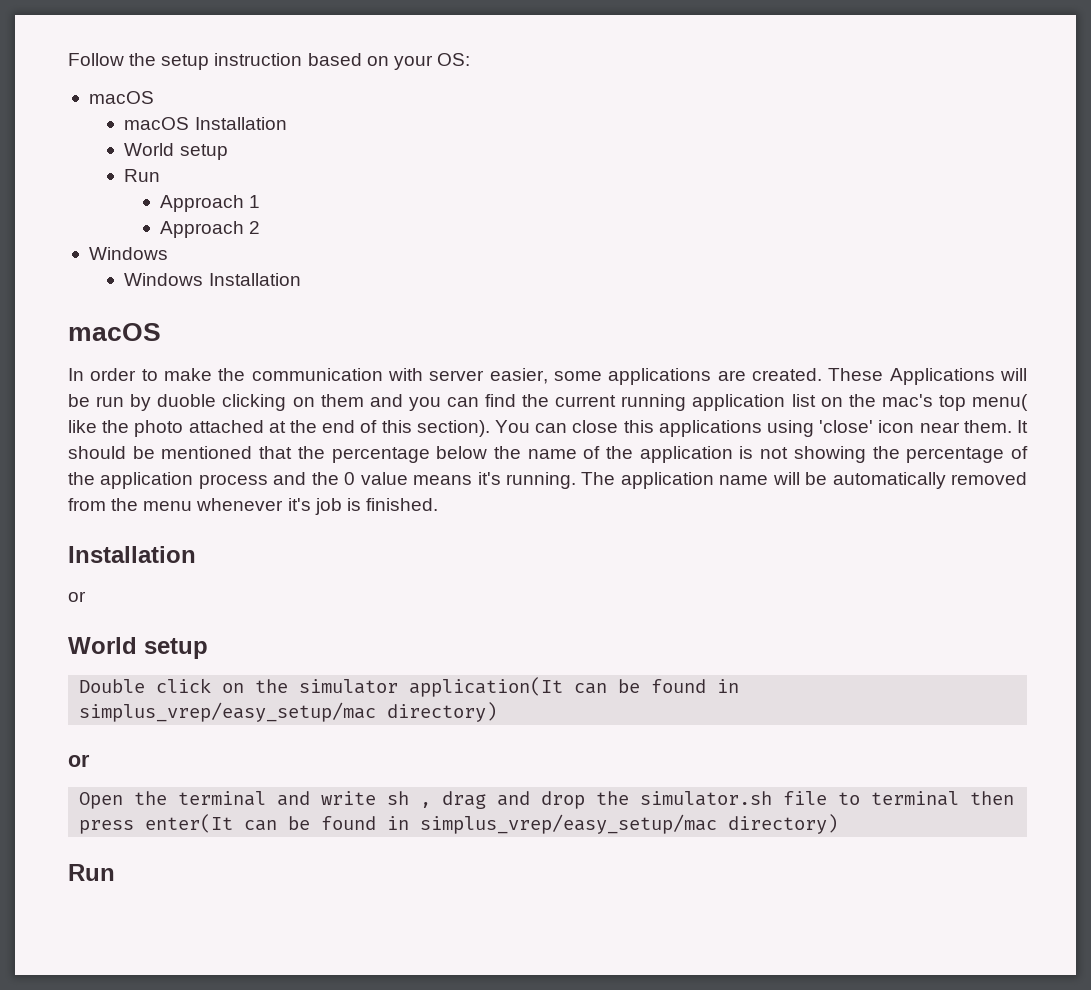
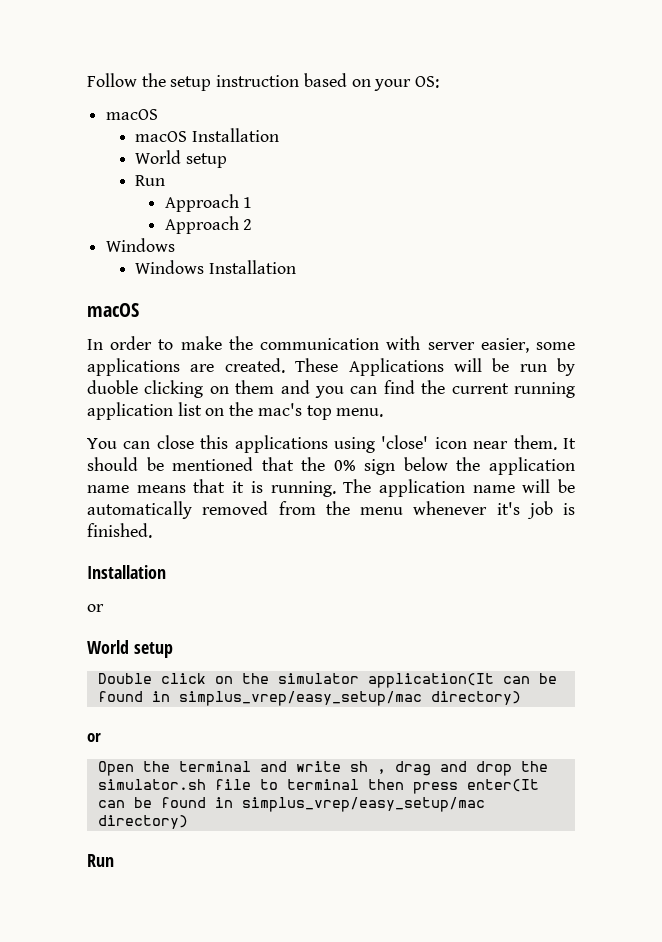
- These Applications will be run by duoble clicking on them and you can find the current running application list on the mac's top menu( like the photo attached at the end of this section). You can close this applications using 'close' icon near them.
+ These Applications will be run by duoble clicking on them and you can find the current running application list on the mac's top menu.
+ You can close this applications using 'close' icon near them.
- It should be mentioned that the percentage below the name of the application is not showing the percentage of the application process and the 0 value means it's running.
+ It should be mentioned that the 0% sign below the application name means that it is running.

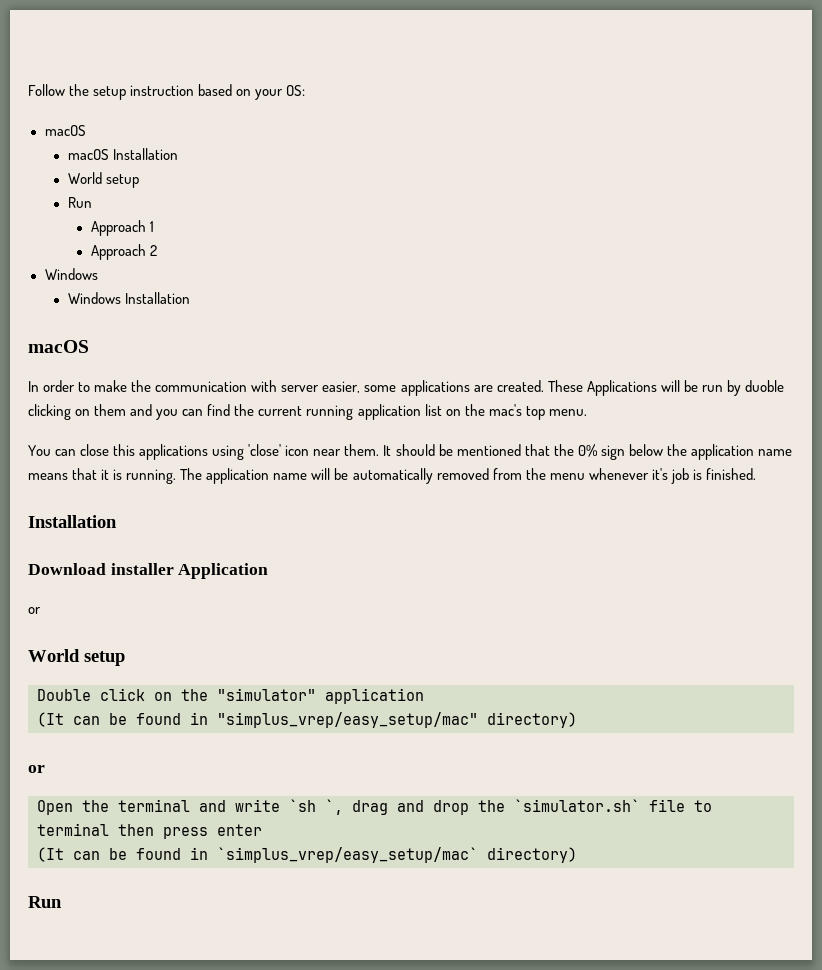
+ Download installer Application
- Double click on the simulator application(It can be found in simplus_vrep/easy_setup/mac directory)
+ Double click on the "simulator" application
+ (It can be found in "simplus_vrep/easy_setup/mac" directory)
- Open the terminal and write sh , drag and drop the simulator.sh file to terminal then press enter(It can be found in simplus_vrep/easy_setup/mac directory)
+ Open the terminal and write `sh `, drag and drop the `simulator.sh` file to terminal then press enter
+ (It can be found in `simplus_vrep/easy_setup/mac` directory)

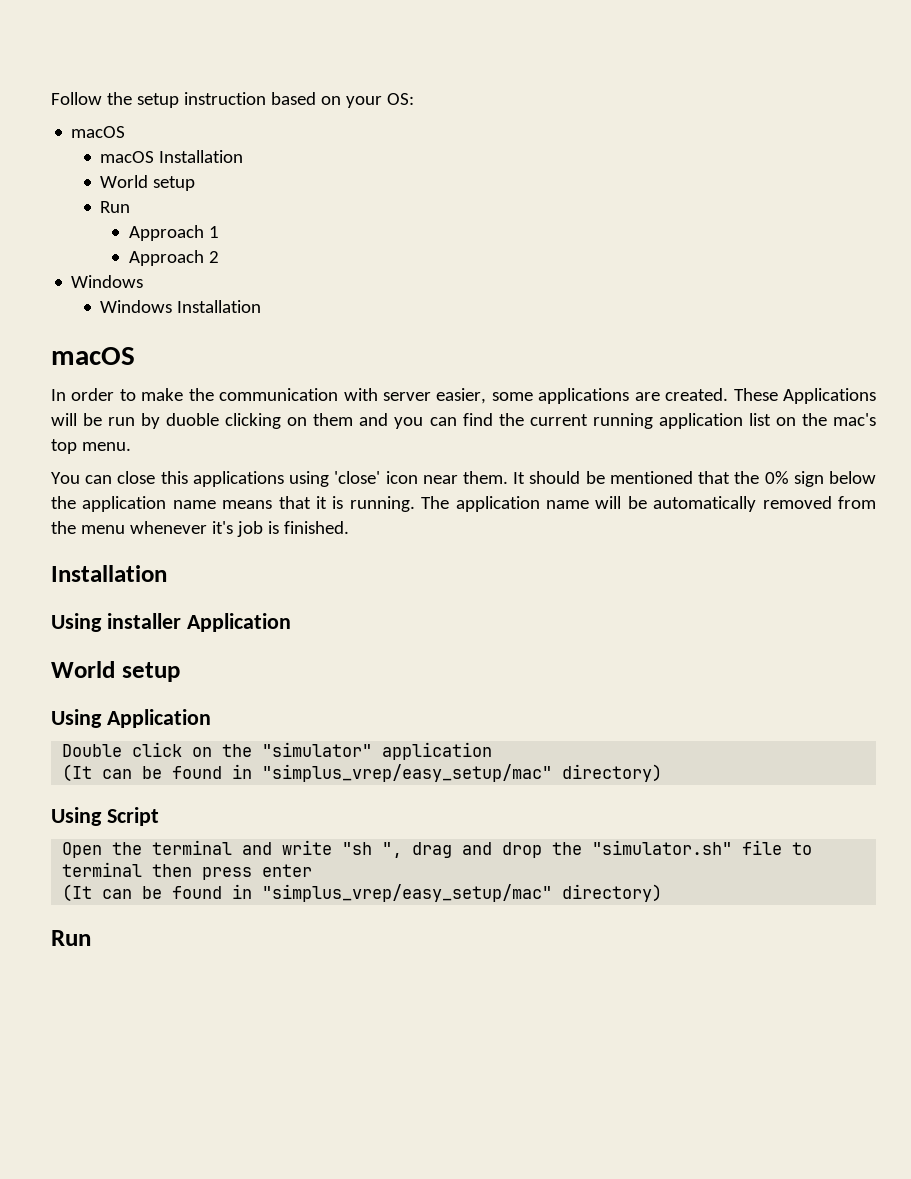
- Download installer Application
- or
+ Using installer Application
  World setup
+ Using Application
  Double click on the "simulator" application
  (It can be found in "simplus_vrep/easy_setup/mac" directory)
- or
+ Using Script
- Open the terminal and write `sh `, drag and drop the `simulator.sh` file to terminal then press enter
- (It can be found in `simplus_vrep/easy_setup/mac` directory)
+ Open the terminal and write "sh ", drag and drop the "simulator.sh" file to terminal then press enter
+ (It can be found in "simplus_vrep/easy_setup/mac" directory)

